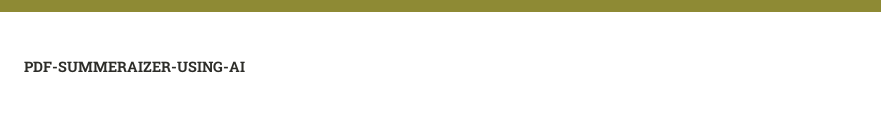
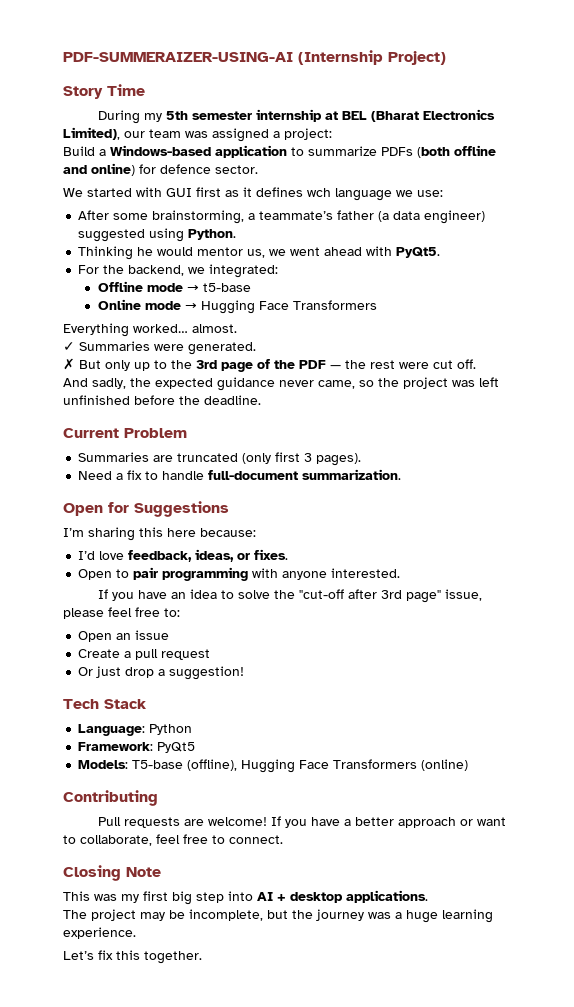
- PDF-SUMMERAIZER-USING-AI
+ PDF-SUMMERAIZER-USING-AI (Internship Project)
+ Story Time
+ During my 5th semester internship at BEL (Bharat Electronics Limited), our team was assigned a project:
+ Build a Windows-based application to summarize PDFs (both offline and online) for defence sector.
+ We started with GUI first as it defines wch language we use:
+ After some brainstorming, a teammate’s father (a data engineer) suggested using Python.
+ Thinking he would mentor us, we went ahead with PyQt5.
+ For the backend, we integrated:
+ Offline mode → t5-base
+ Online mode → Hugging Face Transformers
+ Everything worked… almost.
+ ✓ Summaries were generated.
+ ✗ But only up to the 3rd page of the PDF — the rest were cut off.
+ And sadly, the expected guidance never came, so the project was left unfinished before the deadline.
+ Current Problem
+ Summaries are truncated (only first 3 pages).
+ Need a fix to handle full-document summarization.
+ Open for Suggestions
+ I’m sharing this here because:
+ I’d love feedback, ideas, or fixes.
+ Open to pair programming with anyone interested.
+ If you have an idea to solve the "cut-off after 3rd page" issue, please feel free to:
+ Open an issue
+ Create a pull request
+ Or just drop a suggestion!
+ Tech Stack
+ Language: Python
+ Framework: PyQt5
+ Models: T5-base (offline), Hugging Face Transformers (online)
+ Contributing
+ Pull requests are welcome! If you have a better approach or want to collaborate, feel free to connect.
+ Closing Note
+ This was my first big step into AI + desktop applications.
+ The project may be incomplete, but the journey was a huge learning experience.
+ Let’s fix this together.

